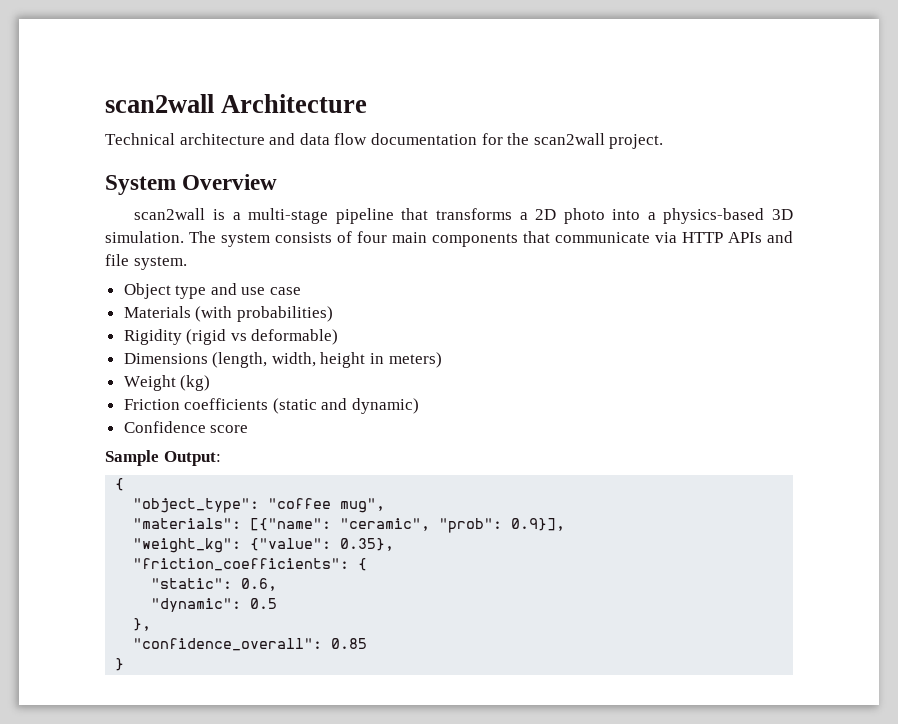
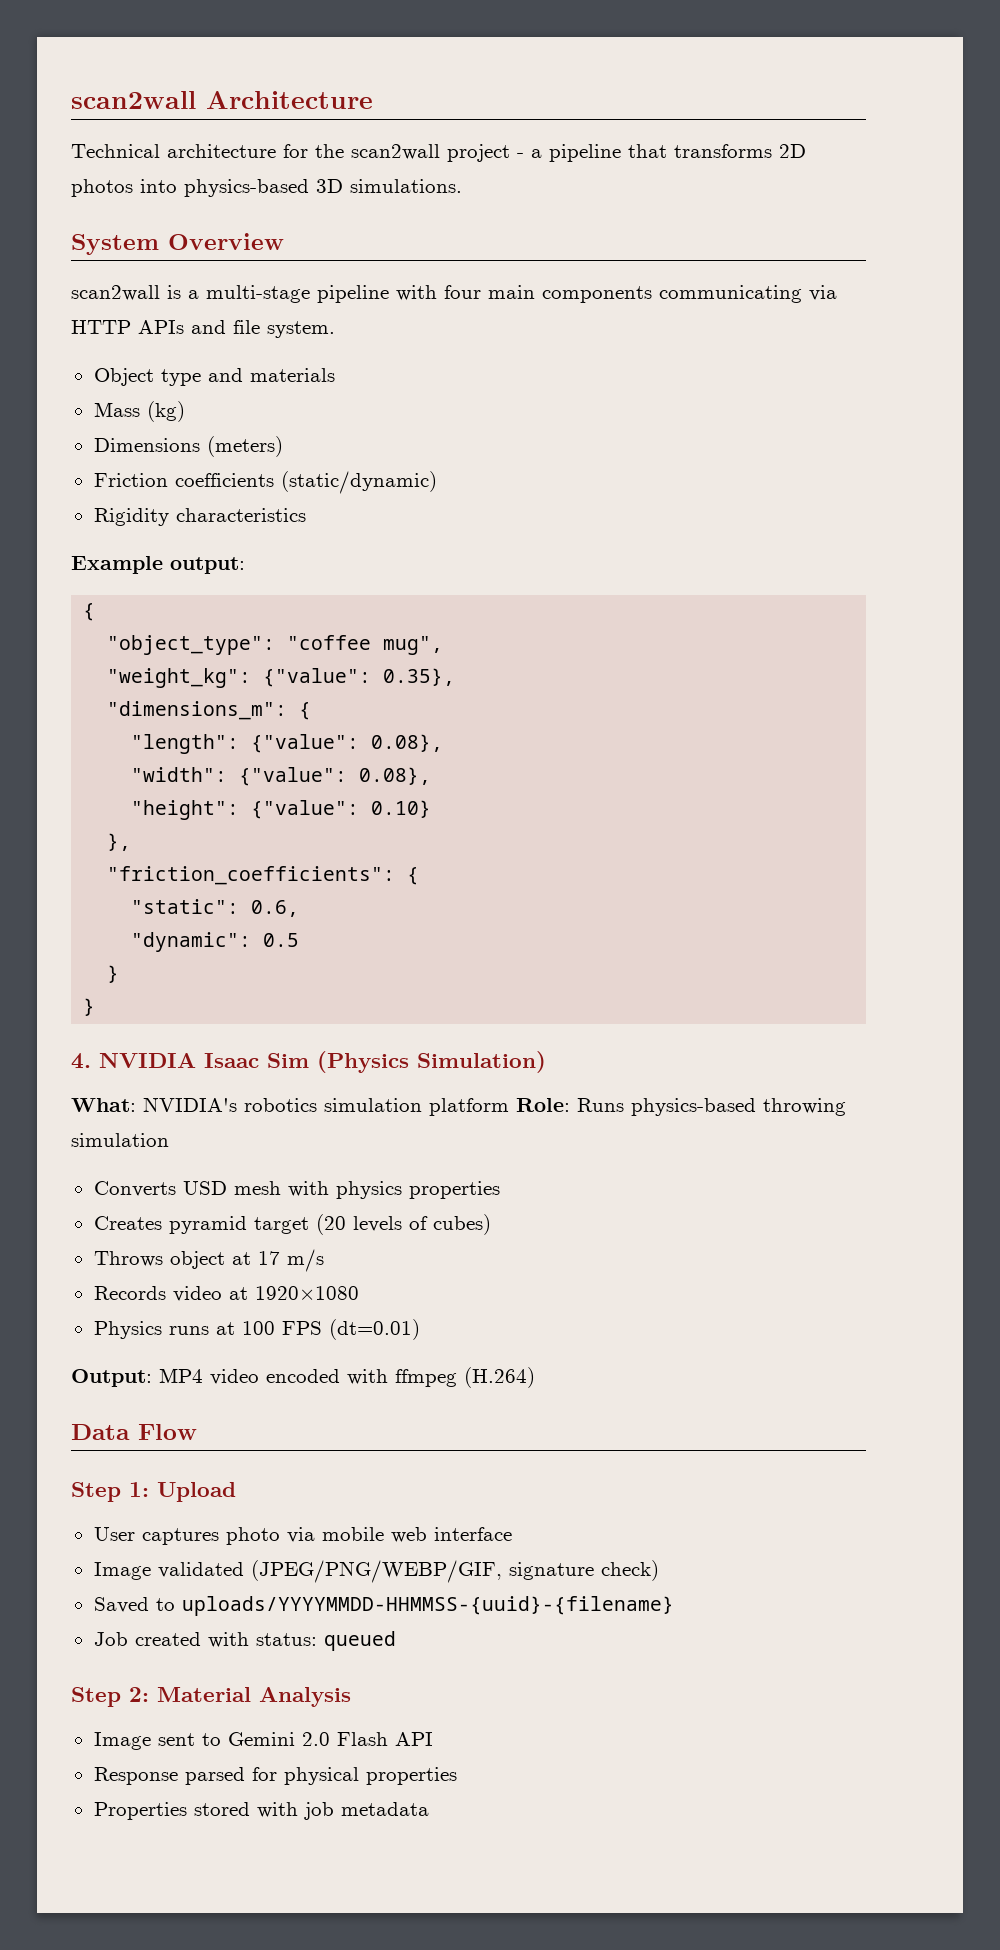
- Technical architecture and data flow documentation for the scan2wall project.
+ Technical architecture for the scan2wall project - a pipeline that transforms 2D photos into physics-based 3D simulations.
- scan2wall is a multi-stage pipeline that transforms a 2D photo into a physics-based 3D simulation. The system consists of four main components that communicate via HTTP APIs and file system.
+ scan2wall is a multi-stage pipeline with four main components communicating via HTTP APIs and file system.
- Object type and use case
- Materials (with probabilities)
- Rigidity (rigid vs deformable)
- Dimensions (length, width, height in meters)
- Weight (kg)
- Friction coefficients (static and dynamic)
- Confidence score
- Sample Output:
+ Object type and materials
+ Mass (kg)
+ Dimensions (meters)
+ Friction coefficients (static/dynamic)
+ Rigidity characteristics
+ Example output:
  {
  "object_type": "coffee mug",
- "materials": [{"name": "ceramic", "prob": 0.9}],
  "weight_kg": {"value": 0.35},
+ "dimensions_m": {
+ "length": {"value": 0.08},
+ "width": {"value": 0.08},
+ "height": {"value": 0.10}
+ },
  "dynamic": 0.5
- },
- "confidence_overall": 0.85
  }
+ }
+ 4. NVIDIA Isaac Sim (Physics Simulation)
+ What: NVIDIA's robotics simulation platform Role: Runs physics-based throwing simulation
+ Converts USD mesh with physics properties
+ Creates pyramid target (20 levels of cubes)
+ Throws object at 17 m/s
+ Records video at 1920×1080
+ Physics runs at 100 FPS (dt=0.01)
+ Output: MP4 video encoded with ffmpeg (H.264)
+ Data Flow
+ Step 1: Upload
+ User captures photo via mobile web interface
+ Image validated (JPEG/PNG/WEBP/GIF, signature check)
+ Saved to uploads/YYYYMMDD-HHMMSS-{uuid}-{filename}
+ Job created with status: queued
+ Step 2: Material Analysis
+ Image sent to Gemini 2.0 Flash API
+ Response parsed for physical properties
+ Properties stored with job metadata

